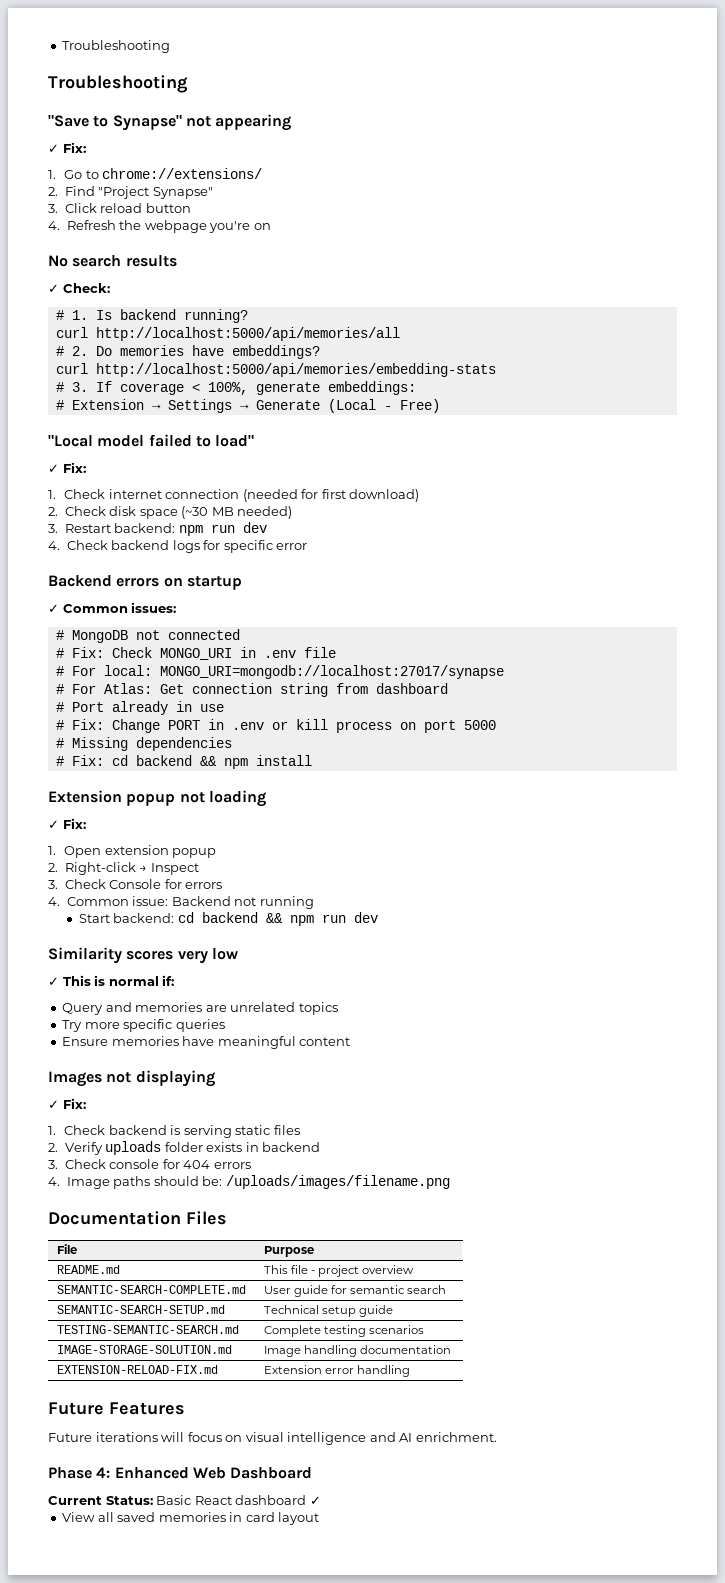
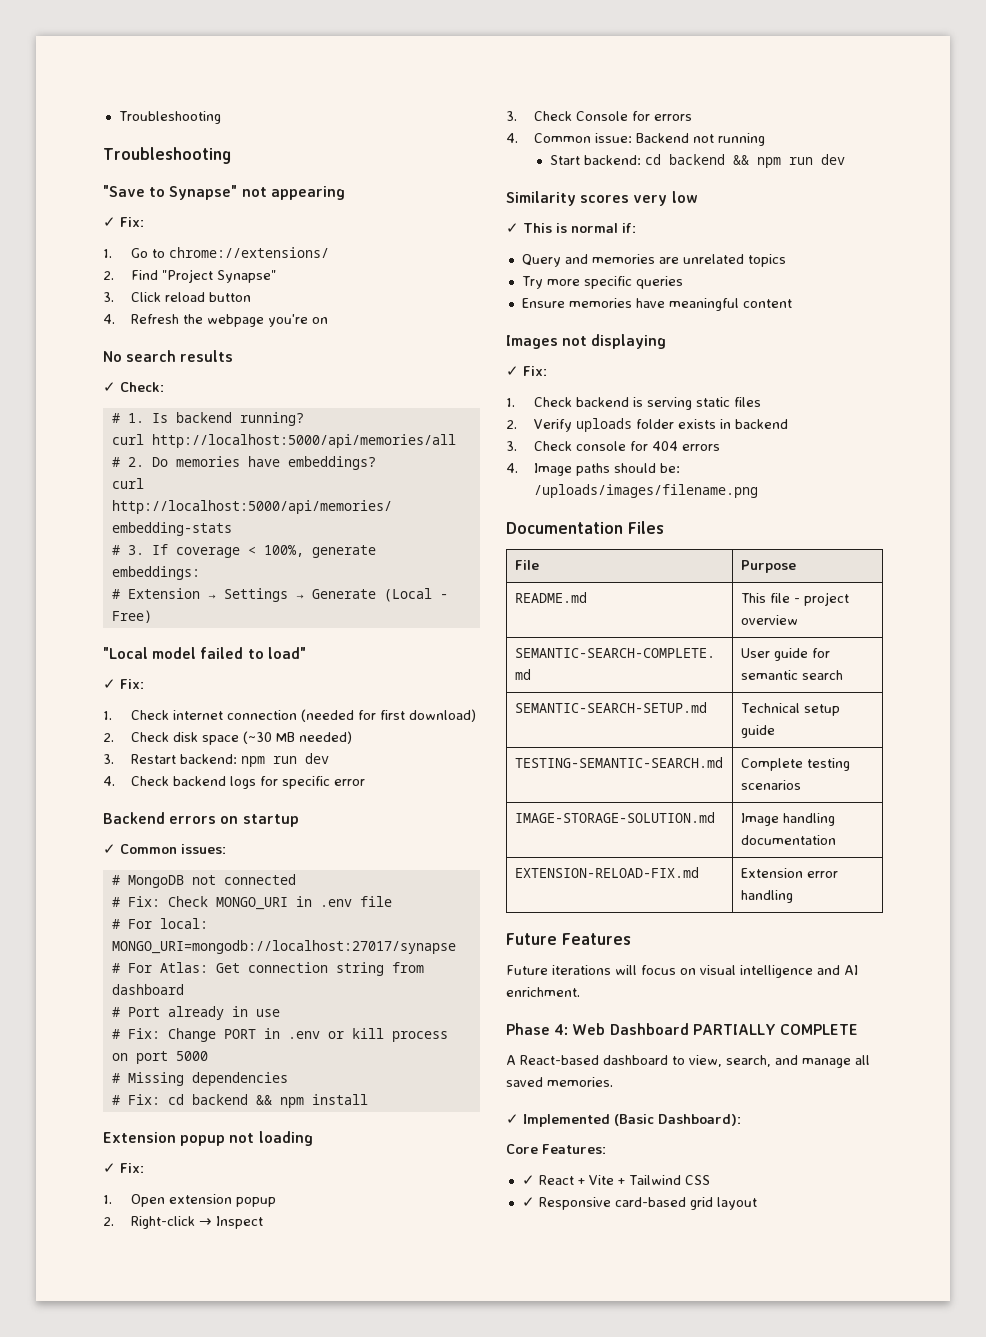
- Phase 4: Enhanced Web Dashboard
- Current Status: Basic React dashboard ✓
- View all saved memories in card layout
+ Phase 4: Web Dashboard PARTIALLY COMPLETE
+ A React-based dashboard to view, search, and manage all saved memories.
+ ✓ Implemented (Basic Dashboard):
+ Core Features:
+ ✓ React + Vite + Tailwind CSS
+ ✓ Responsive card-based grid layout

